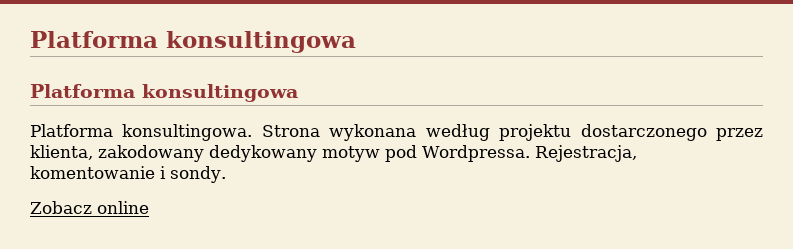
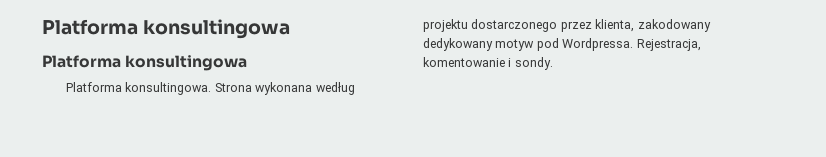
- Zobacz online

